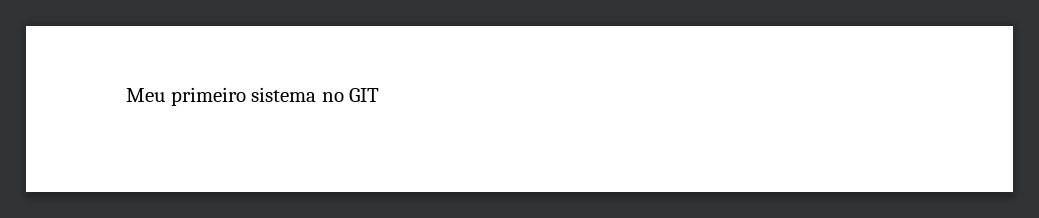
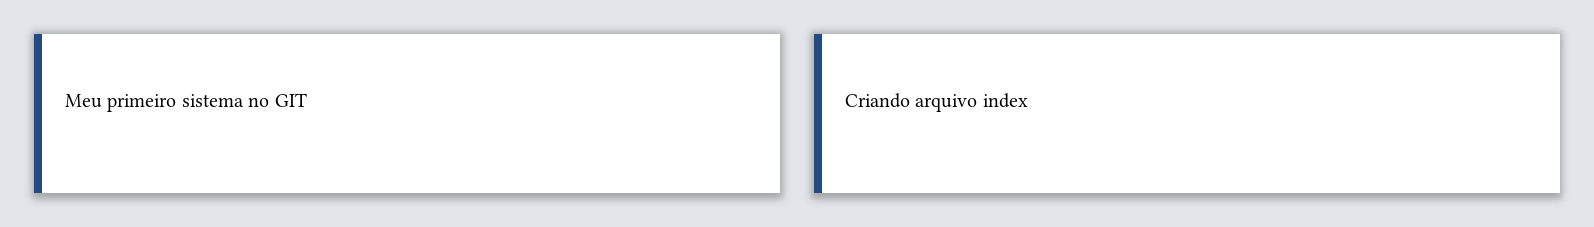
+ Criando arquivo index

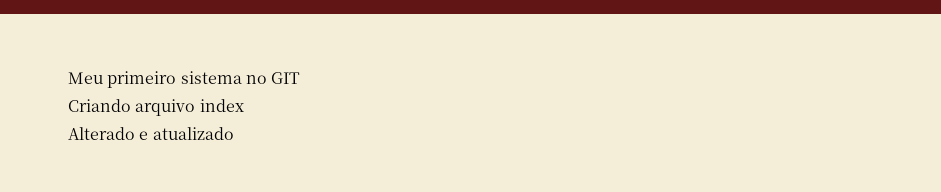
+ Alterado e atualizado

